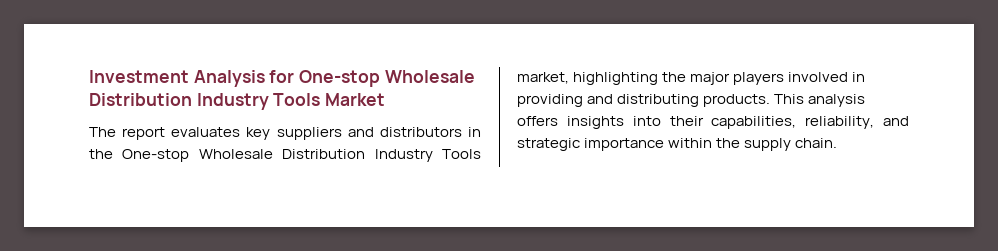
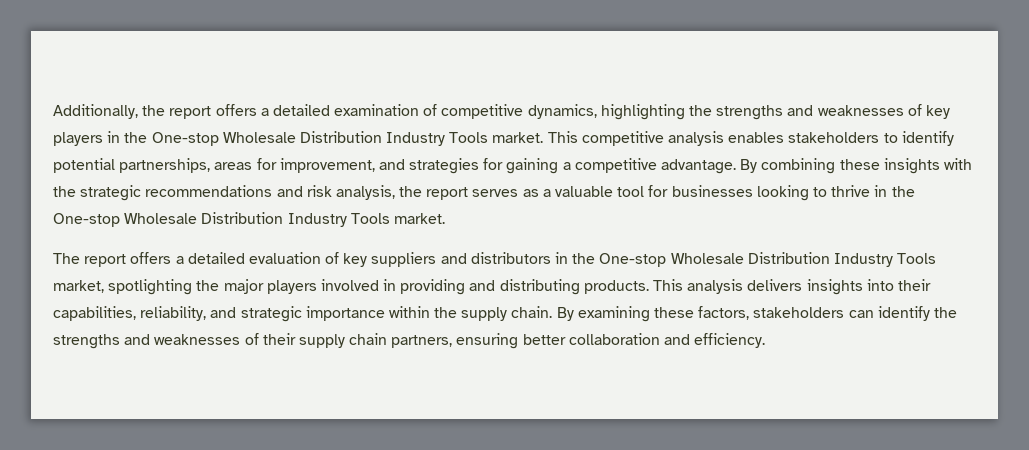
- Investment Analysis for One-stop Wholesale Distribution Industry Tools Market
- The report evaluates key suppliers and distributors in the One-stop Wholesale Distribution Industry Tools market, highlighting the major players involved in providing and distributing products.
+ Additionally, the report offers a detailed examination of competitive dynamics, highlighting the strengths and weaknesses of key players in the One-stop Wholesale Distribution Industry Tools market. This competitive analysis enables stakeholders to identify potential partnerships, areas for improvement, and strategies for gaining a competitive advantage. By combining these insights with the strategic recommendations and risk analysis, the report serves as a valuable tool for businesses looking to thrive in the One-stop Wholesale Distribution Industry Tools market.
+ The report offers a detailed evaluation of key suppliers and distributors in the One-stop Wholesale Distribution Industry Tools market, spotlighting the major players involved in providing and distributing products.
- This analysis offers insights into their capabilities, reliability, and strategic importance within the supply chain.
+ This analysis delivers insights into their capabilities, reliability, and strategic importance within the supply chain.
+ By examining these factors, stakeholders can identify the strengths and weaknesses of their supply chain partners, ensuring better collaboration and efficiency.

